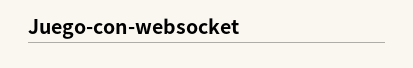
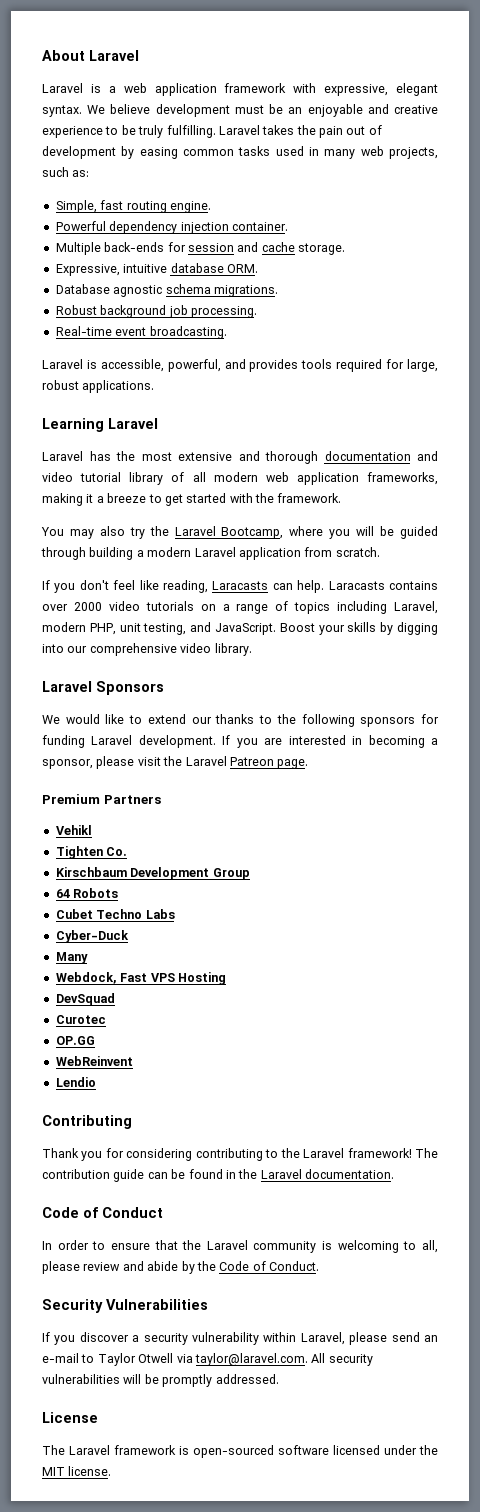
- Juego-con-websocket
+ About Laravel
+ Laravel is a web application framework with expressive, elegant syntax. We believe development must be an enjoyable and creative experience to be truly fulfilling. Laravel takes the pain out of development by easing common tasks used in many web projects, such as:
+ Simple, fast routing engine.
+ Powerful dependency injection container.
+ Multiple back-ends for session and cache storage.
+ Expressive, intuitive database ORM.
+ Database agnostic schema migrations.
+ Robust background job processing.
+ Real-time event broadcasting.
+ Laravel is accessible, powerful, and provides tools required for large, robust applications.
+ Learning Laravel
+ Laravel has the most extensive and thorough documentation and video tutorial library of all modern web application frameworks, making it a breeze to get started with the framework.
+ You may also try the Laravel Bootcamp, where you will be guided through building a modern Laravel application from scratch.
+ If you don't feel like reading, Laracasts can help. Laracasts contains over 2000 video tutorials on a range of topics including Laravel, modern PHP, unit testing, and JavaScript. Boost your skills by digging into our comprehensive video library.
+ Laravel Sponsors
+ We would like to extend our thanks to the following sponsors for funding Laravel development. If you are interested in becoming a sponsor, please visit the Laravel Patreon page.
+ Premium Partners
+ Vehikl
+ Tighten Co.
+ Kirschbaum Development Group
+ 64 Robots
+ Cubet Techno Labs
+ Cyber-Duck
+ Many
+ Webdock, Fast VPS Hosting
+ DevSquad
+ Curotec
+ OP.GG
+ WebReinvent
+ Lendio
+ Contributing
+ Thank you for considering contributing to the Laravel framework! The contribution guide can be found in the Laravel documentation.
+ Code of Conduct
+ In order to ensure that the Laravel community is welcoming to all, please review and abide by the Code of Conduct.
+ Security Vulnerabilities
+ If you discover a security vulnerability within Laravel, please send an e-mail to Taylor Otwell via taylor@laravel.com. All security vulnerabilities will be promptly addressed.
+ License
+ The Laravel framework is open-sourced software licensed under the MIT license.

